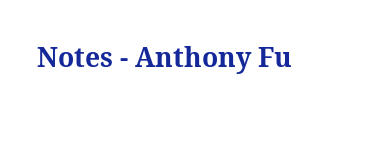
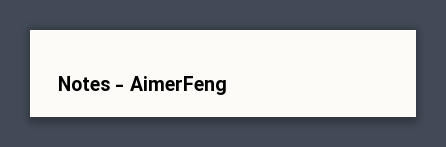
- Notes - Anthony Fu
+ Notes - AimerFeng

